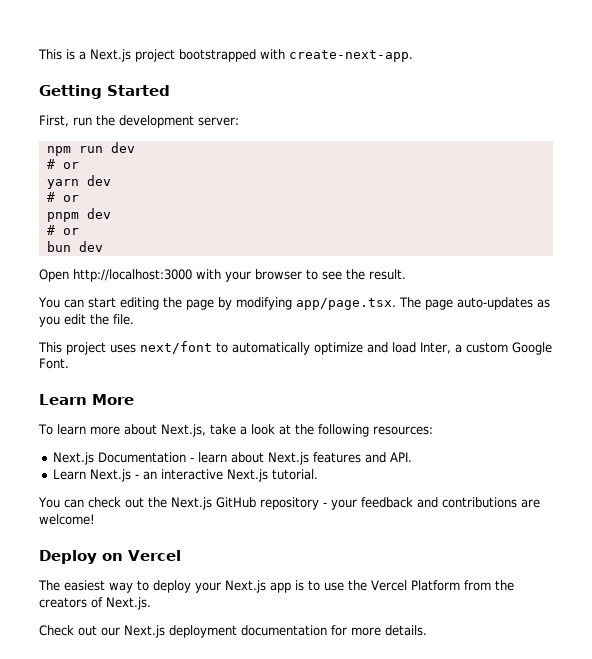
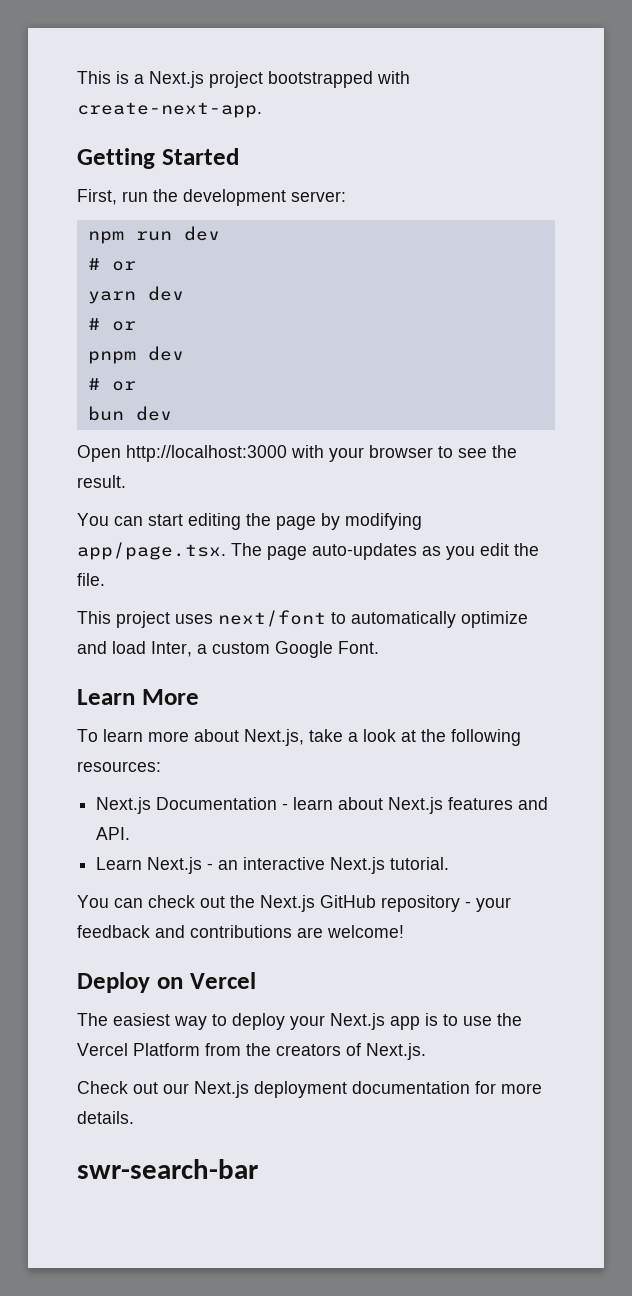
+ swr-search-bar

